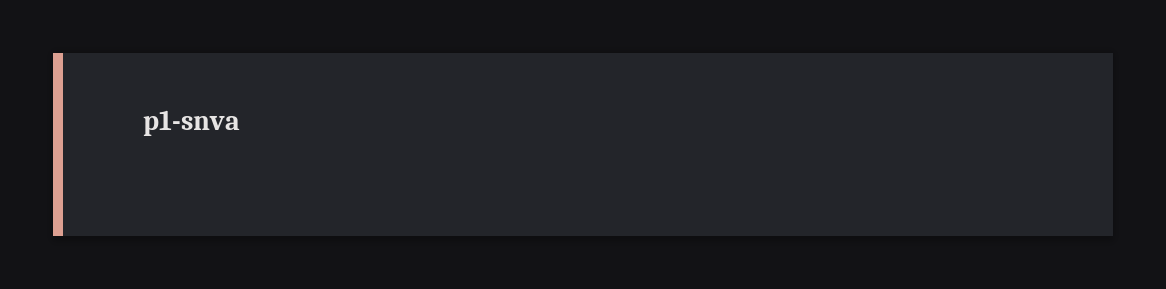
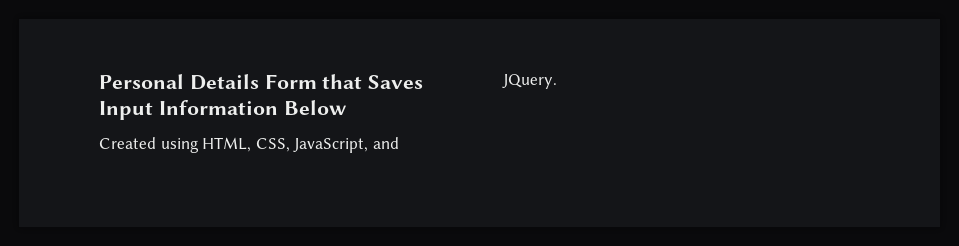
- p1-snva
+ Personal Details Form that Saves Input Information Below
+ Created using HTML, CSS, JavaScript, and JQuery.

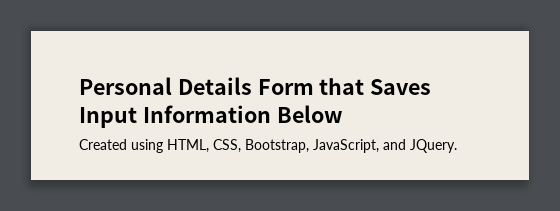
- Created using HTML, CSS, JavaScript, and JQuery.
+ Created using HTML, CSS, Bootstrap, JavaScript, and JQuery.

